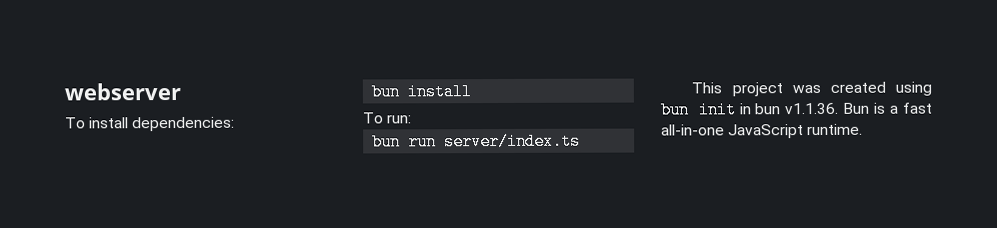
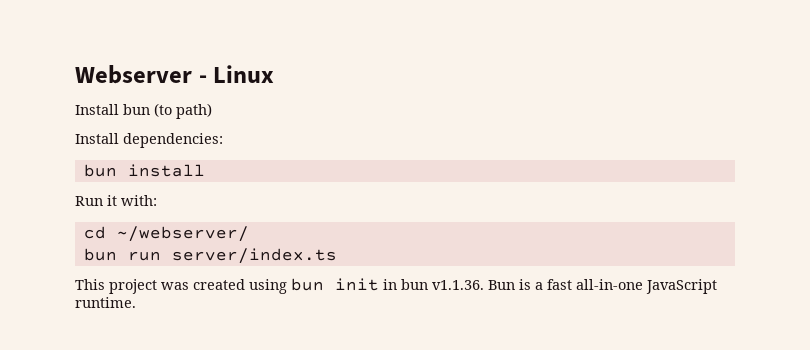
- webserver
- To install dependencies:
+ Webserver - Linux
+ Install bun (to path)
+ Install dependencies:
  bun install
- To run:
+ Run it with:
+ cd ~/webserver/

